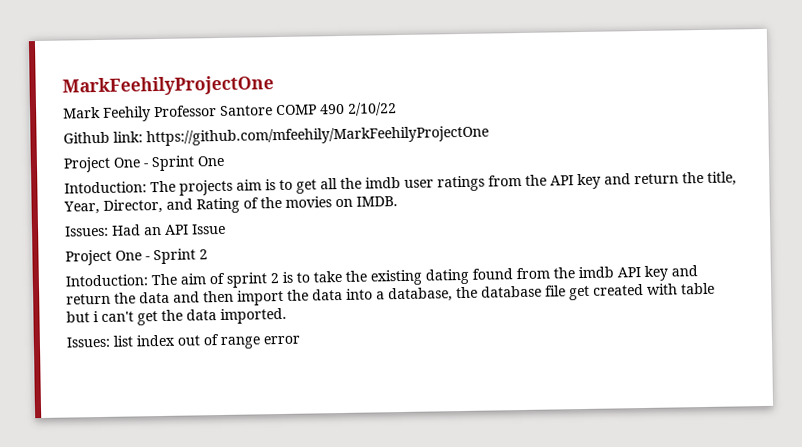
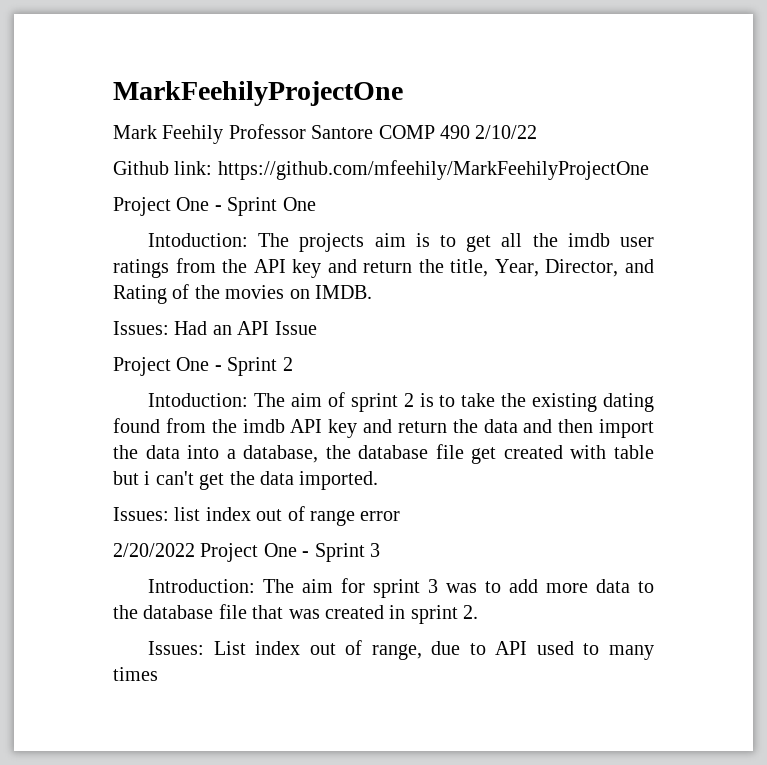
+ 2/20/2022 Project One - Sprint 3
+ Introduction: The aim for sprint 3 was to add more data to the database file that was created in sprint 2.
+ Issues: List index out of range, due to API used to many times

